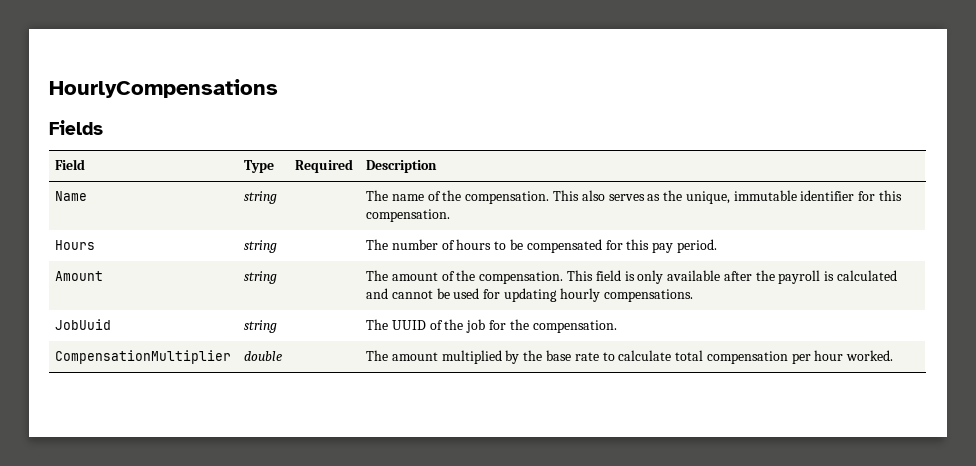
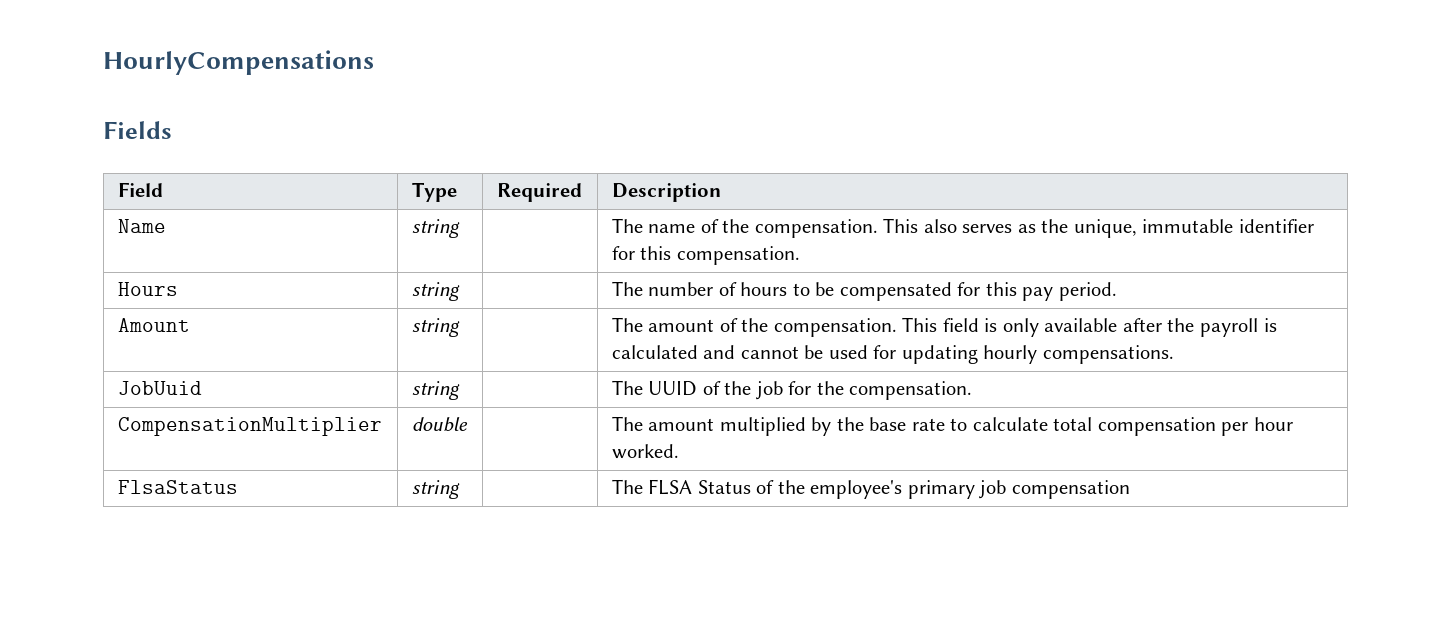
+ FlsaStatus | string | | The FLSA Status of the employee's primary job compensation

